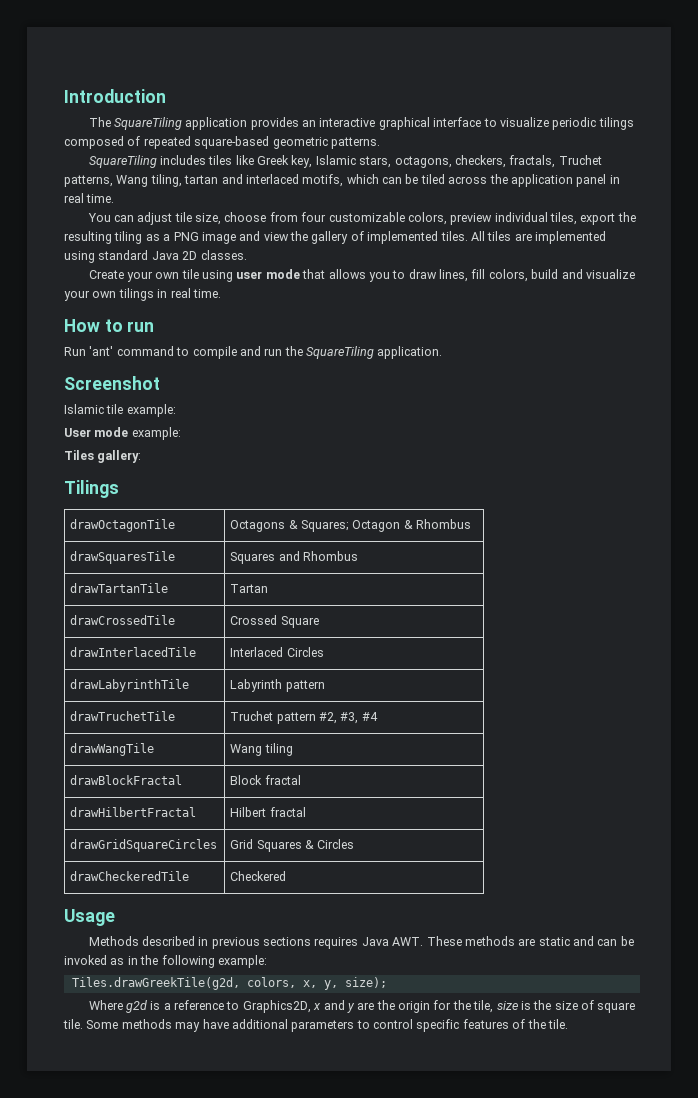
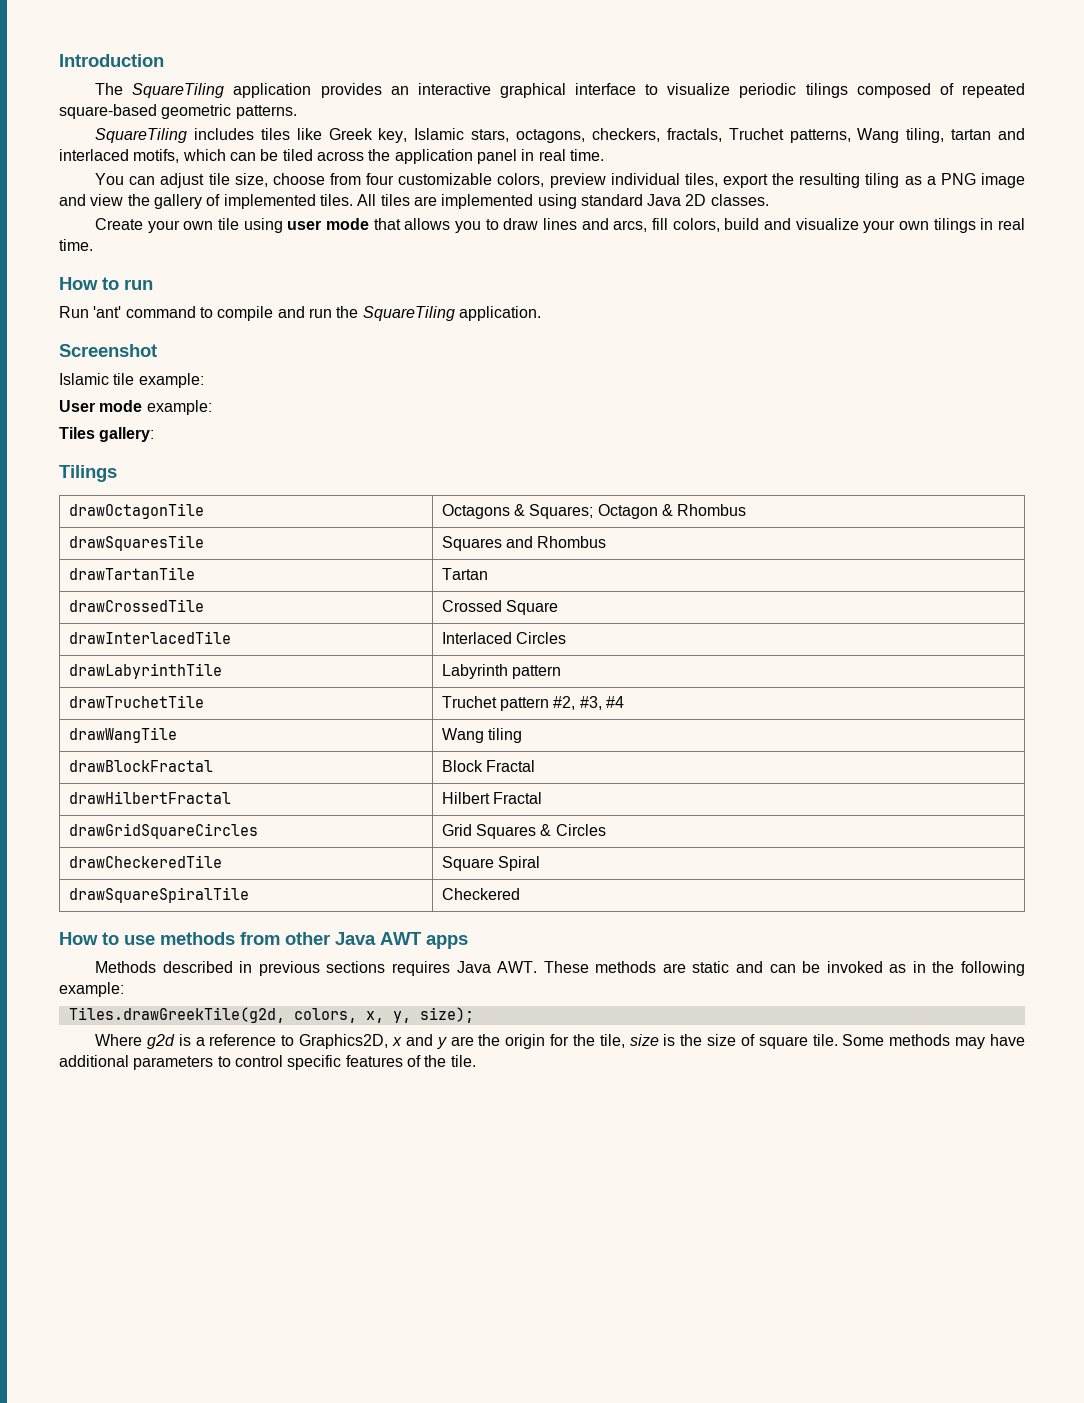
- Create your own tile using user mode that allows you to draw lines, fill colors, build and visualize your own tilings in real time.
+ Create your own tile using user mode that allows you to draw lines and arcs, fill colors, build and visualize your own tilings in real time.
- drawBlockFractal | Block fractal
+ drawBlockFractal | Block Fractal
- drawHilbertFractal | Hilbert fractal
+ drawHilbertFractal | Hilbert Fractal
- drawCheckeredTile | Checkered
- Usage
+ drawCheckeredTile | Square Spiral
+ drawSquareSpiralTile | Checkered
+ How to use methods from other Java AWT apps

